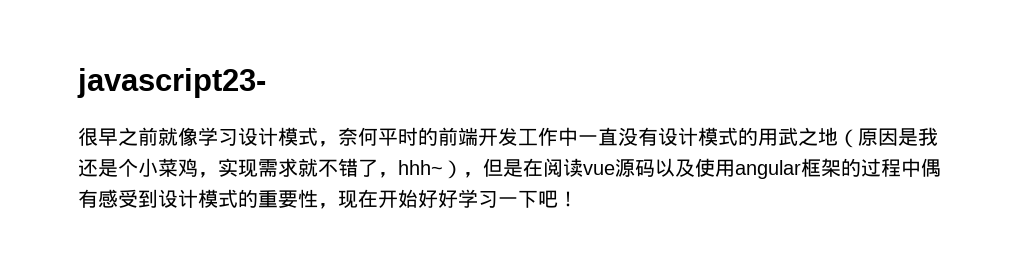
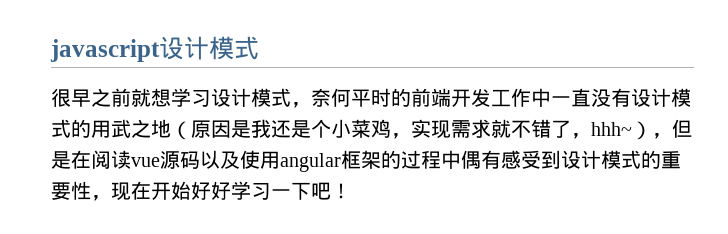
- javascript23-
+ javascript设计模式
- 很早之前就像学习设计模式，奈何平时的前端开发工作中一直没有设计模式的用武之地（原因是我还是个小菜鸡，实现需求就不错了，hhh~），但是在阅读vue源码以及使用angular框架的过程中偶有感受到设计模式的重要性，现在开始好好学习一下吧！
+ 很早之前就想学习设计模式，奈何平时的前端开发工作中一直没有设计模式的用武之地（原因是我还是个小菜鸡，实现需求就不错了，hhh~），但是在阅读vue源码以及使用angular框架的过程中偶有感受到设计模式的重要性，现在开始好好学习一下吧！

